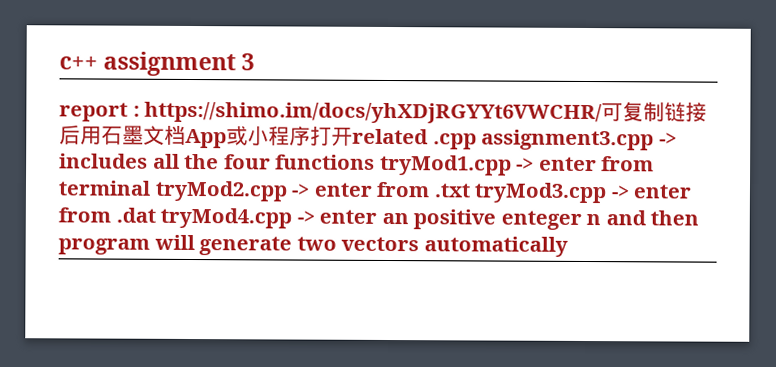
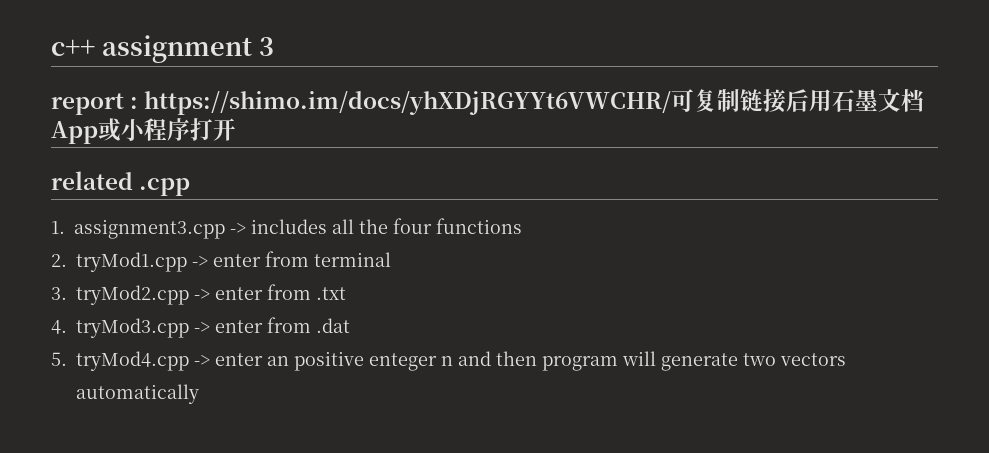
- report : https://shimo.im/docs/yhXDjRGYYt6VWCHR/可复制链接后用石墨文档App或小程序打开related .cpp assignment3.cpp -> includes all the four functions tryMod1.cpp -> enter from terminal tryMod2.cpp -> enter from .txt tryMod3.cpp -> enter from .dat tryMod4.cpp -> enter an positive enteger n and then program will generate two vectors automatically
+ report : https://shimo.im/docs/yhXDjRGYYt6VWCHR/可复制链接后用石墨文档App或小程序打开
+ related .cpp
+ 1. assignment3.cpp -> includes all the four functions
+ 2. tryMod1.cpp -> enter from terminal
+ 3. tryMod2.cpp -> enter from .txt
+ 4. tryMod3.cpp -> enter from .dat
+ 5. tryMod4.cpp -> enter an positive enteger n and then program will generate two vectors automatically

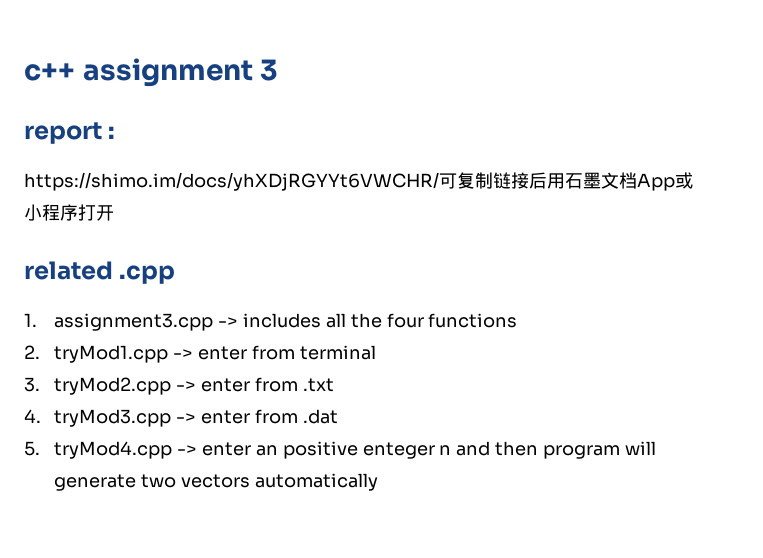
- report : https://shimo.im/docs/yhXDjRGYYt6VWCHR/可复制链接后用石墨文档App或小程序打开
+ report :
+ https://shimo.im/docs/yhXDjRGYYt6VWCHR/可复制链接后用石墨文档App或小程序打开

